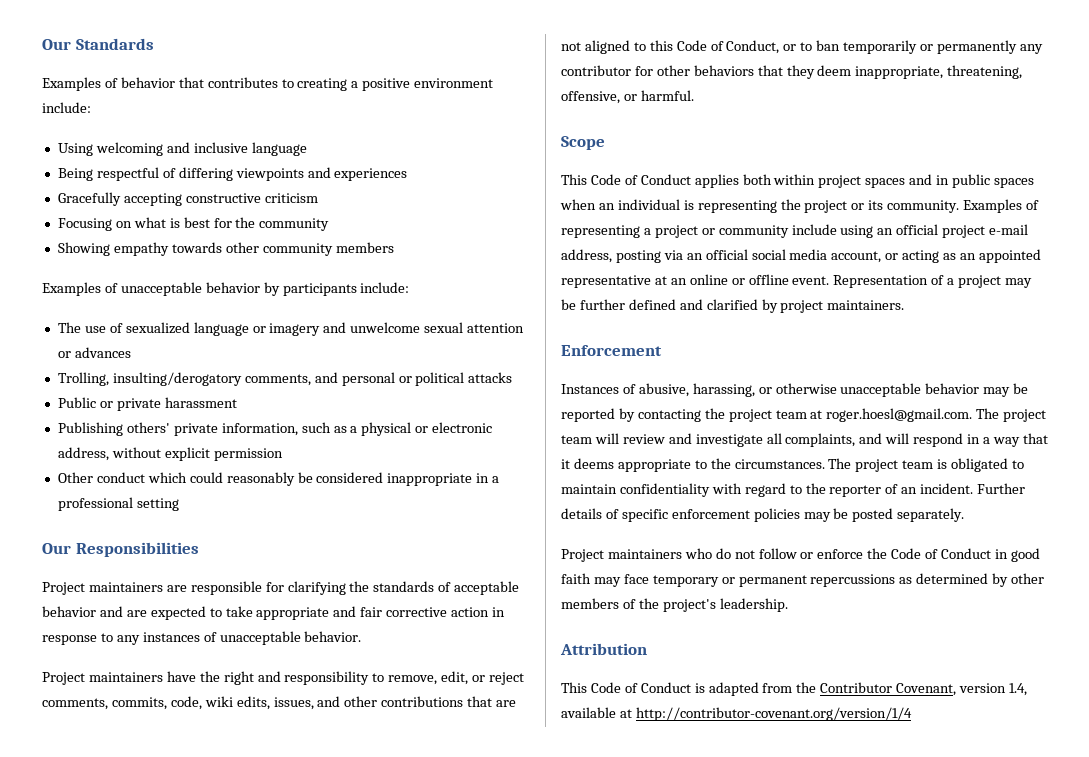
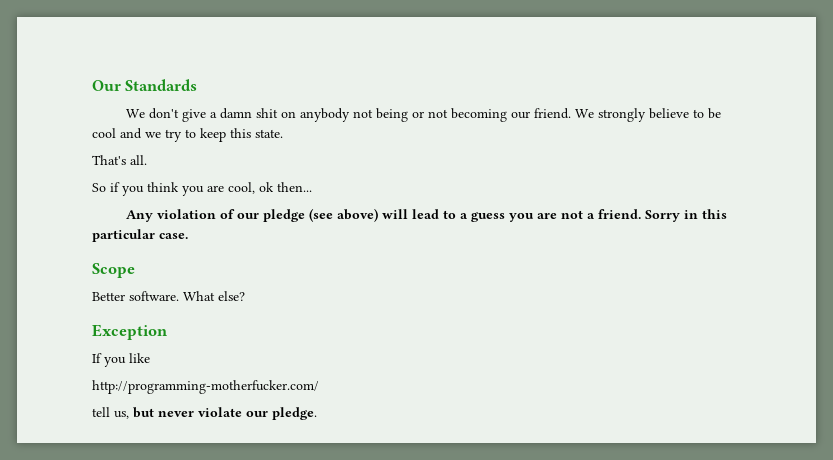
- Examples of behavior that contributes to creating a positive environment include:
- Using welcoming and inclusive language
- Being respectful of differing viewpoints and experiences
- Gracefully accepting constructive criticism
- Focusing on what is best for the community
- Showing empathy towards other community members
- Examples of unacceptable behavior by participants include:
- The use of sexualized language or imagery and unwelcome sexual attention or advances
- Trolling, insulting/derogatory comments, and personal or political attacks
- Public or private harassment
- Publishing others' private information, such as a physical or electronic address, without explicit permission
- Other conduct which could reasonably be considered inappropriate in a professional setting
- Our Responsibilities
- Project maintainers are responsible for clarifying the standards of acceptable behavior and are expected to take appropriate and fair corrective action in response to any instances of unacceptable behavior.
- Project maintainers have the right and responsibility to remove, edit, or reject comments, commits, code, wiki edits, issues, and other contributions that are not aligned to this Code of Conduct, or to ban temporarily or permanently any contributor for other behaviors that they deem inappropriate, threatening, offensive, or harmful.
+ We don't give a damn shit on anybody not being or not becoming our friend. We strongly believe to be cool and we try to keep this state.
+ That's all.
+ So if you think you are cool, ok then...
+ Any violation of our pledge (see above) will lead to a guess you are not a friend. Sorry in this particular case.
  Scope
- This Code of Conduct applies both within project spaces and in public spaces when an individual is representing the project or its community. Examples of representing a project or community include using an official project e-mail address, posting via an official social media account, or acting as an appointed representative at an online or offline event. Representation of a project may be further defined and clarified by project maintainers.
- Enforcement
- Instances of abusive, harassing, or otherwise unacceptable behavior may be reported by contacting the project team at roger.hoesl@gmail.com. The project team will review and investigate all complaints, and will respond in a way that it deems appropriate to the circumstances. The project team is obligated to maintain confidentiality with regard to the reporter of an incident. Further details of specific enforcement policies may be posted separately.
- Project maintainers who do not follow or enforce the Code of Conduct in good faith may face temporary or permanent repercussions as determined by other members of the project's leadership.
- Attribution
- This Code of Conduct is adapted from the Contributor Covenant, version 1.4, available at http://contributor-covenant.org/version/1/4
+ Better software. What else?
+ Exception
+ If you like
+ http://programming-motherfucker.com/
+ tell us, but never violate our pledge.

